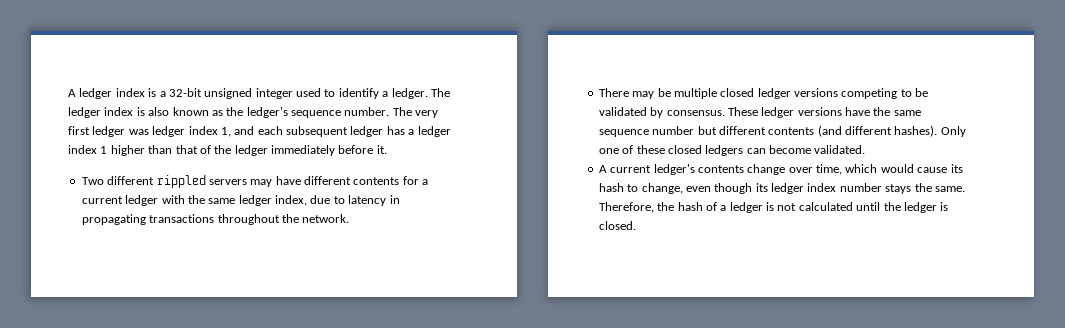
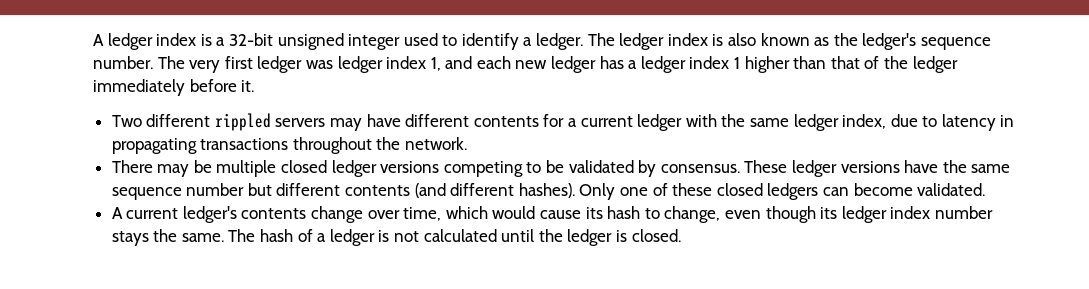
- The very first ledger was ledger index 1, and each subsequent ledger has a ledger index 1 higher than that of the ledger immediately before it.
+ The very first ledger was ledger index 1, and each new ledger has a ledger index 1 higher than that of the ledger immediately before it.
- Therefore, the hash of a ledger is not calculated until the ledger is closed.
+ The hash of a ledger is not calculated until the ledger is closed.

